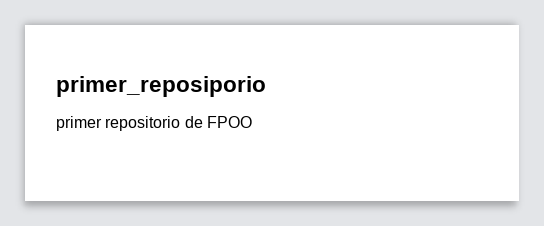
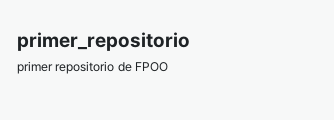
- primer_reposiporio
+ primer_repositorio

